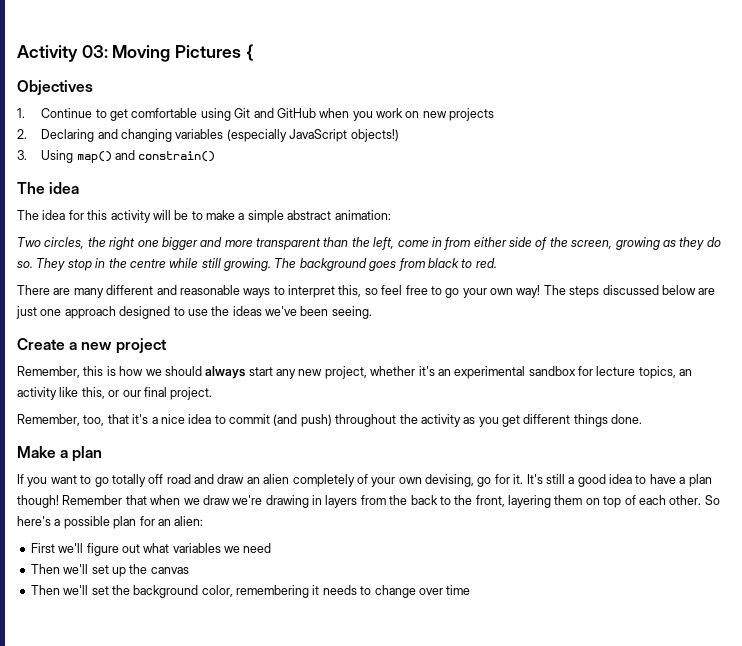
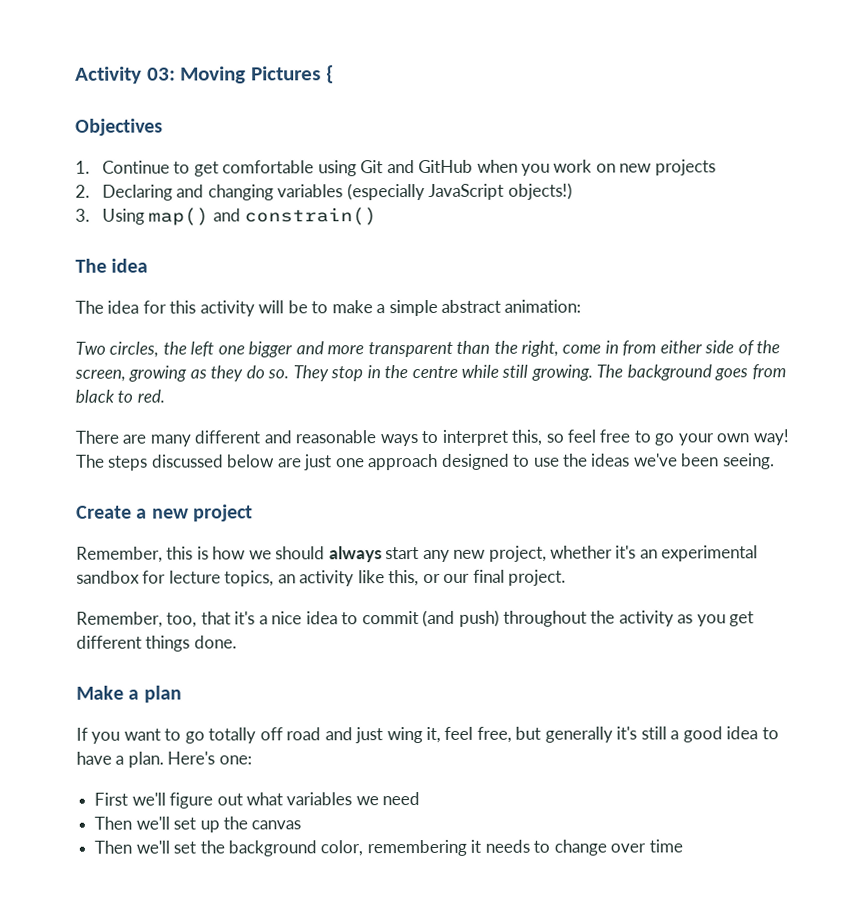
- Two circles, the right one bigger and more transparent than the left, come in from either side of the screen, growing as they do so.
+ Two circles, the left one bigger and more transparent than the right, come in from either side of the screen, growing as they do so.
- If you want to go totally off road and draw an alien completely of your own devising, go for it. It's still a good idea to have a plan though! Remember that when we draw we're drawing in layers from the back to the front, layering them on top of each other. So here's a possible plan for an alien:
+ If you want to go totally off road and just wing it, feel free, but generally it's still a good idea to have a plan. Here's one:

